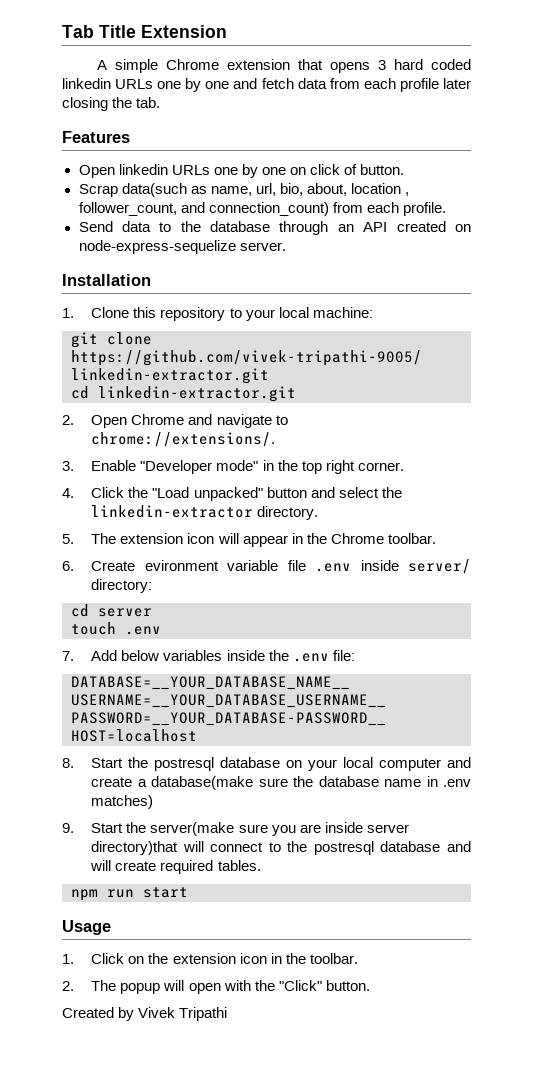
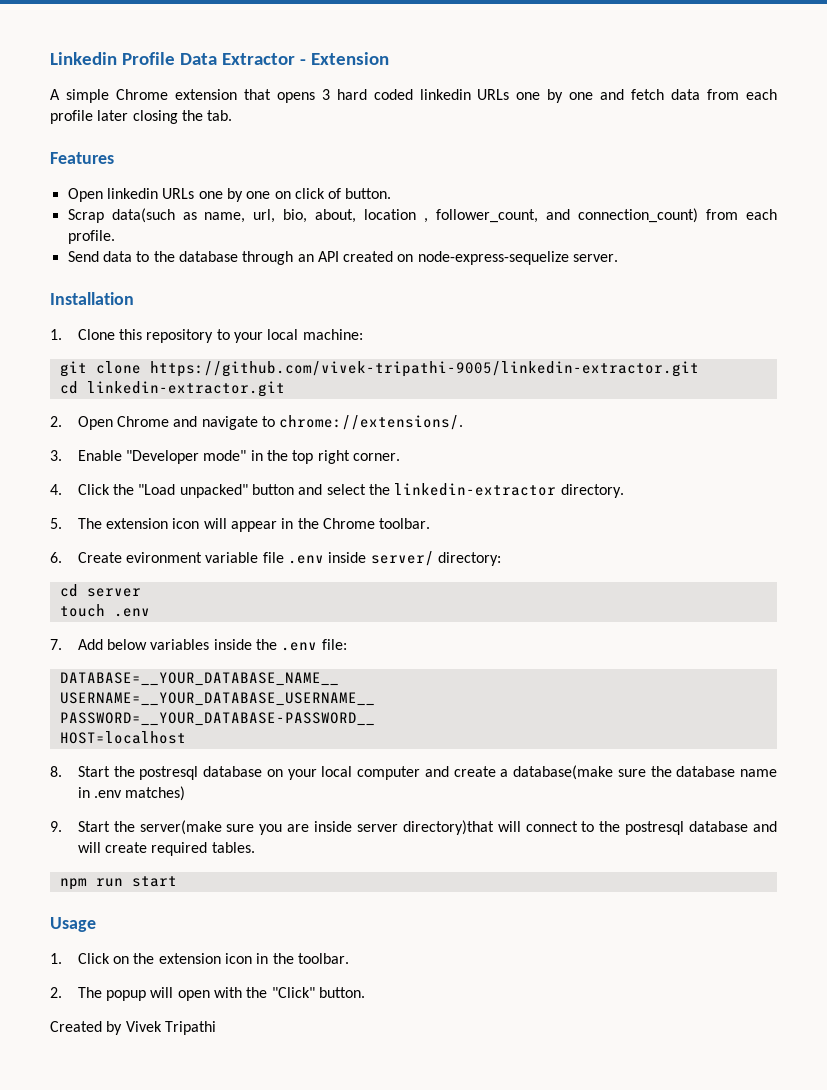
- Tab Title Extension
+ Linkedin Profile Data Extractor - Extension

